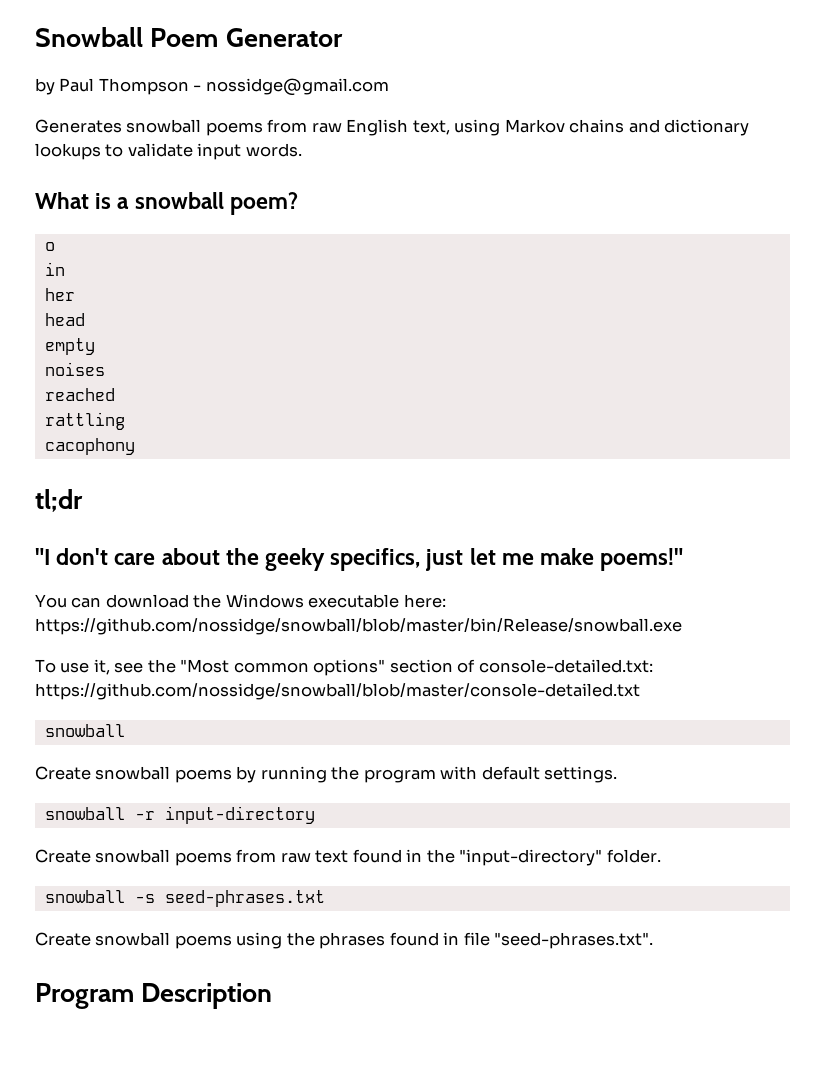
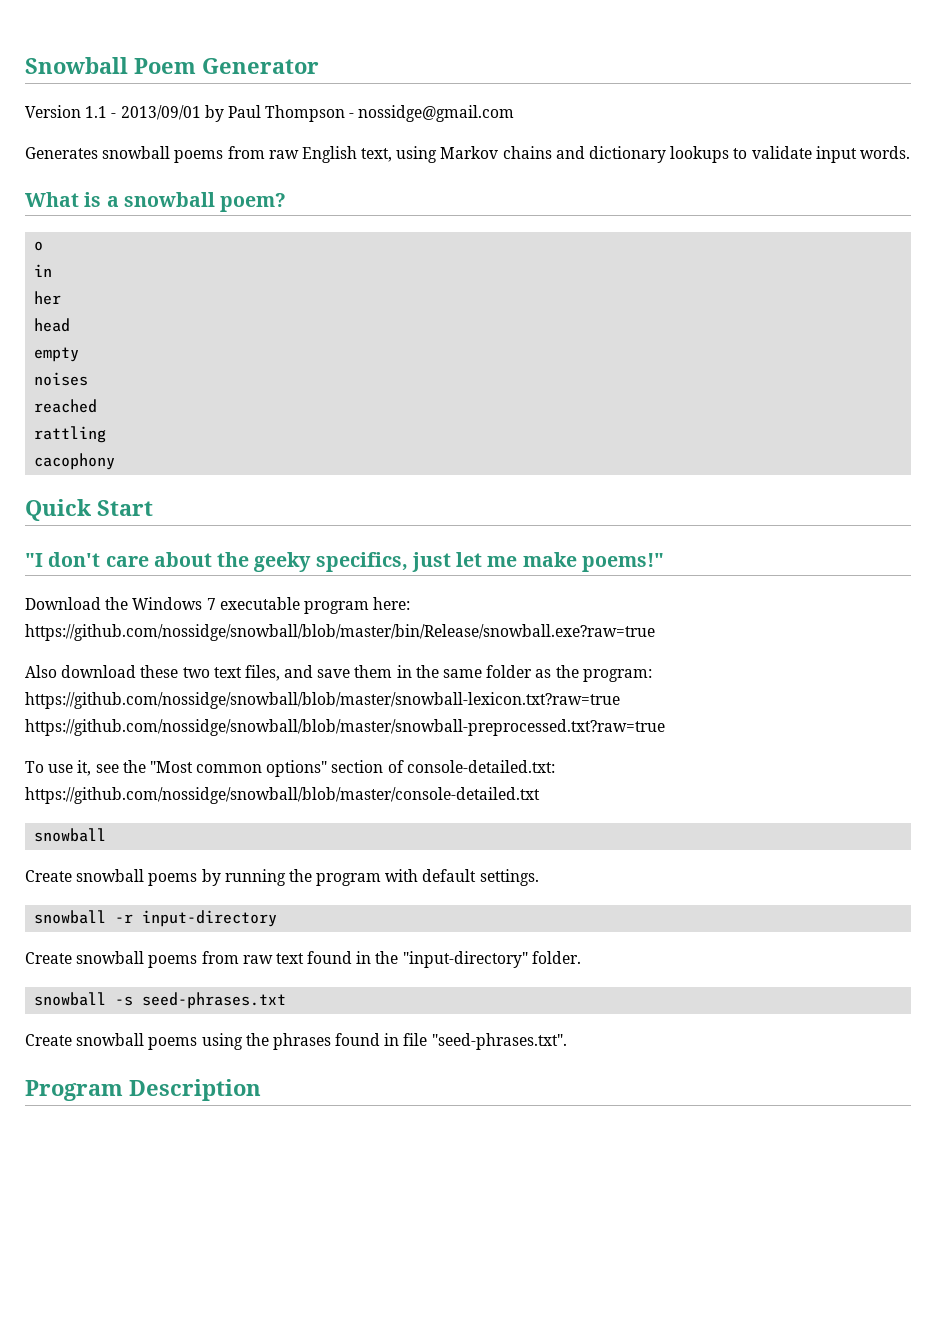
- by Paul Thompson - nossidge@gmail.com
+ Version 1.1 - 2013/09/01 by Paul Thompson - nossidge@gmail.com
- tl;dr
+ Quick Start
- You can download the Windows executable here: https://github.com/nossidge/snowball/blob/master/bin/Release/snowball.exe
+ Download the Windows 7 executable program here: https://github.com/nossidge/snowball/blob/master/bin/Release/snowball.exe?raw=true
+ Also download these two text files, and save them in the same folder as the program: https://github.com/nossidge/snowball/blob/master/snowball-lexicon.txt?raw=true https://github.com/nossidge/snowball/blob/master/snowball-preprocessed.txt?raw=true

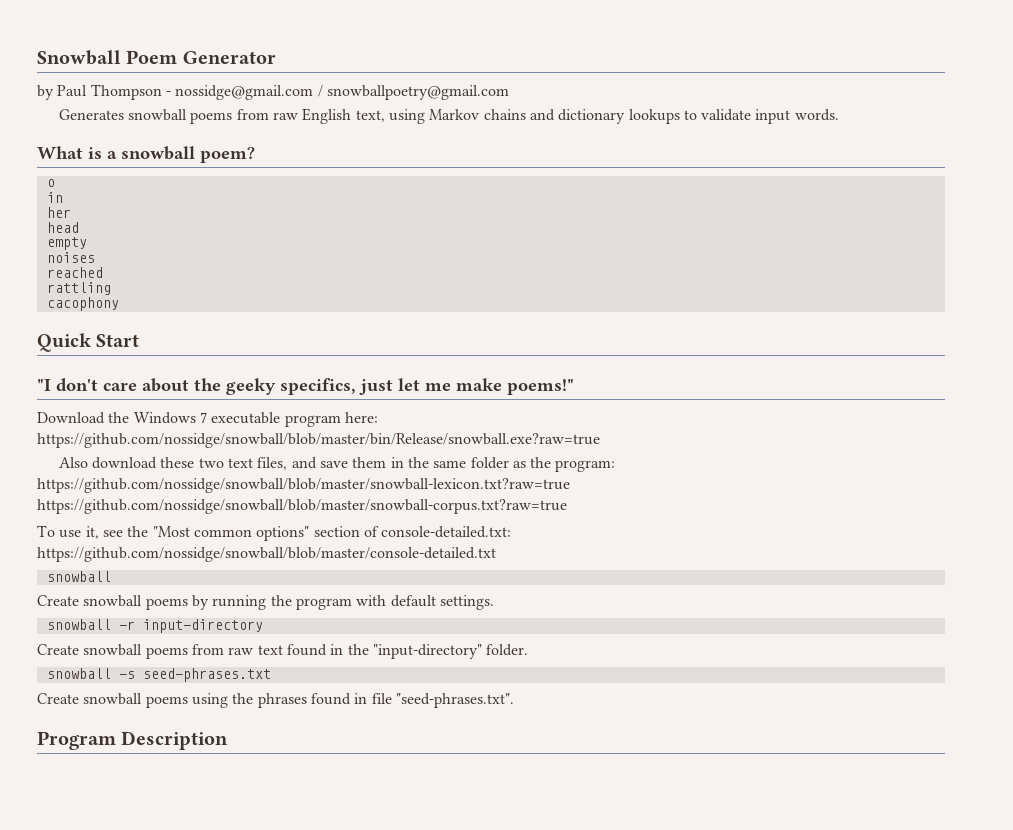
- Version 1.1 - 2013/09/01 by Paul Thompson - nossidge@gmail.com
+ by Paul Thompson - nossidge@gmail.com / snowballpoetry@gmail.com
- Also download these two text files, and save them in the same folder as the program: https://github.com/nossidge/snowball/blob/master/snowball-lexicon.txt?raw=true https://github.com/nossidge/snowball/blob/master/snowball-preprocessed.txt?raw=true
+ Also download these two text files, and save them in the same folder as the program: https://github.com/nossidge/snowball/blob/master/snowball-lexicon.txt?raw=true https://github.com/nossidge/snowball/blob/master/snowball-corpus.txt?raw=true

